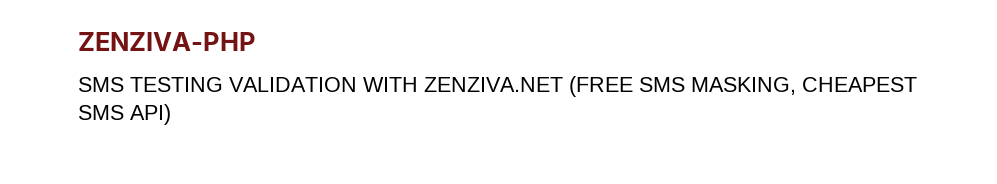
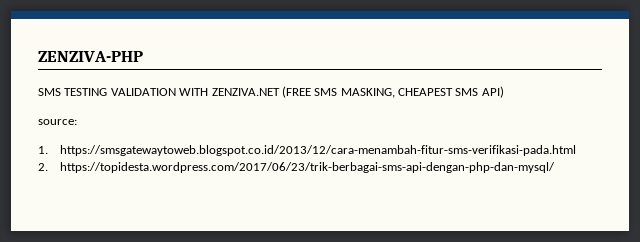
+ source:
+ 1. https://smsgatewaytoweb.blogspot.co.id/2013/12/cara-menambah-fitur-sms-verifikasi-pada.html
+ 2. https://topidesta.wordpress.com/2017/06/23/trik-berbagai-sms-api-dengan-php-dan-mysql/

